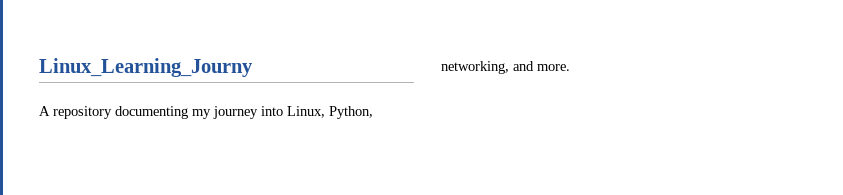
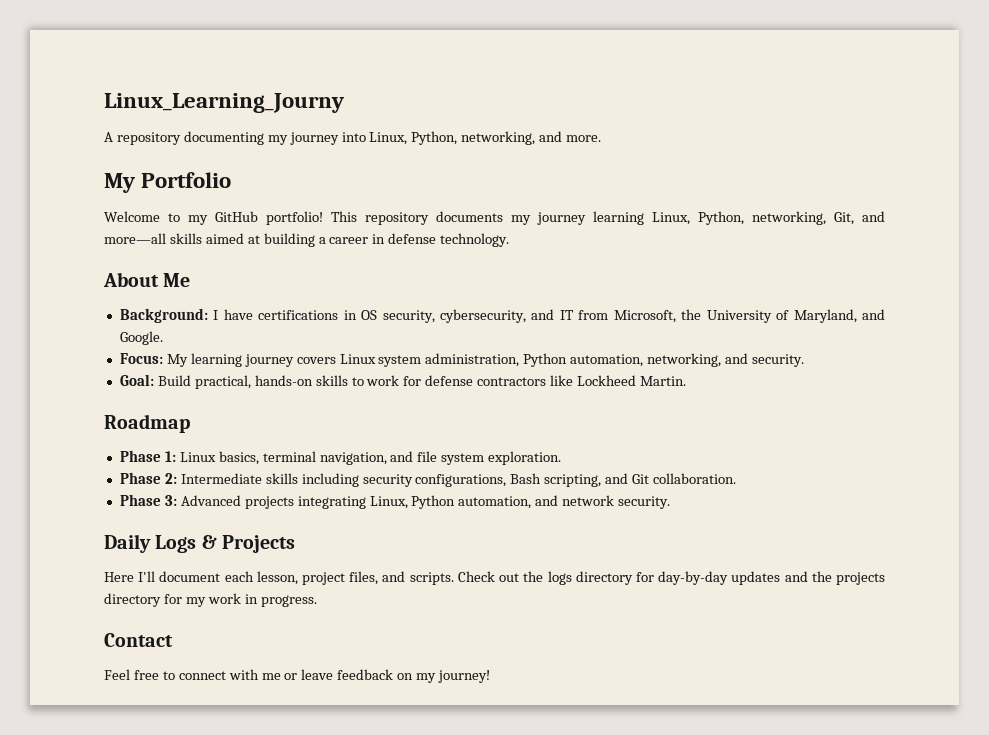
+ My Portfolio
+ Welcome to my GitHub portfolio! This repository documents my journey learning Linux, Python, networking, Git, and more—all skills aimed at building a career in defense technology.
+ About Me
+ Background: I have certifications in OS security, cybersecurity, and IT from Microsoft, the University of Maryland, and Google.
+ Focus: My learning journey covers Linux system administration, Python automation, networking, and security.
+ Goal: Build practical, hands-on skills to work for defense contractors like Lockheed Martin.
+ Roadmap
+ Phase 1: Linux basics, terminal navigation, and file system exploration.
+ Phase 2: Intermediate skills including security configurations, Bash scripting, and Git collaboration.
+ Phase 3: Advanced projects integrating Linux, Python automation, and network security.
+ Daily Logs & Projects
+ Here I'll document each lesson, project files, and scripts. Check out the logs directory for day-by-day updates and the projects directory for my work in progress.
+ Contact
+ Feel free to connect with me or leave feedback on my journey!

